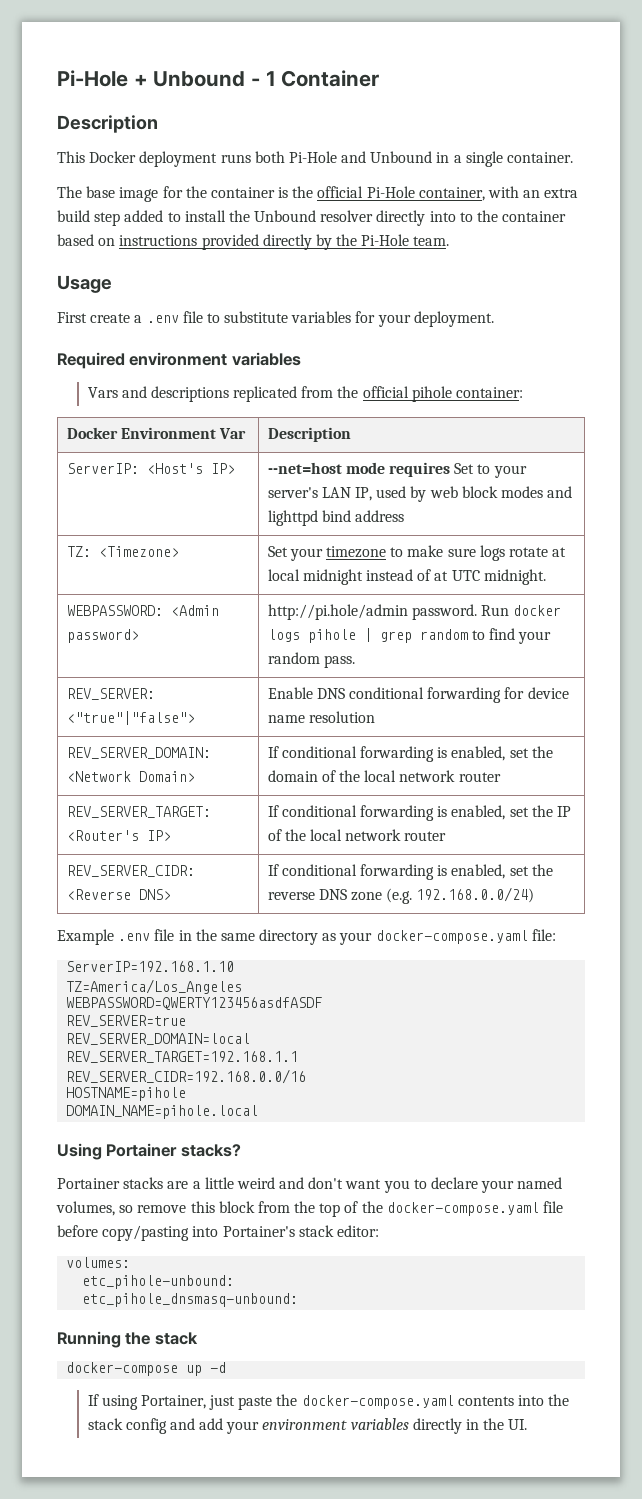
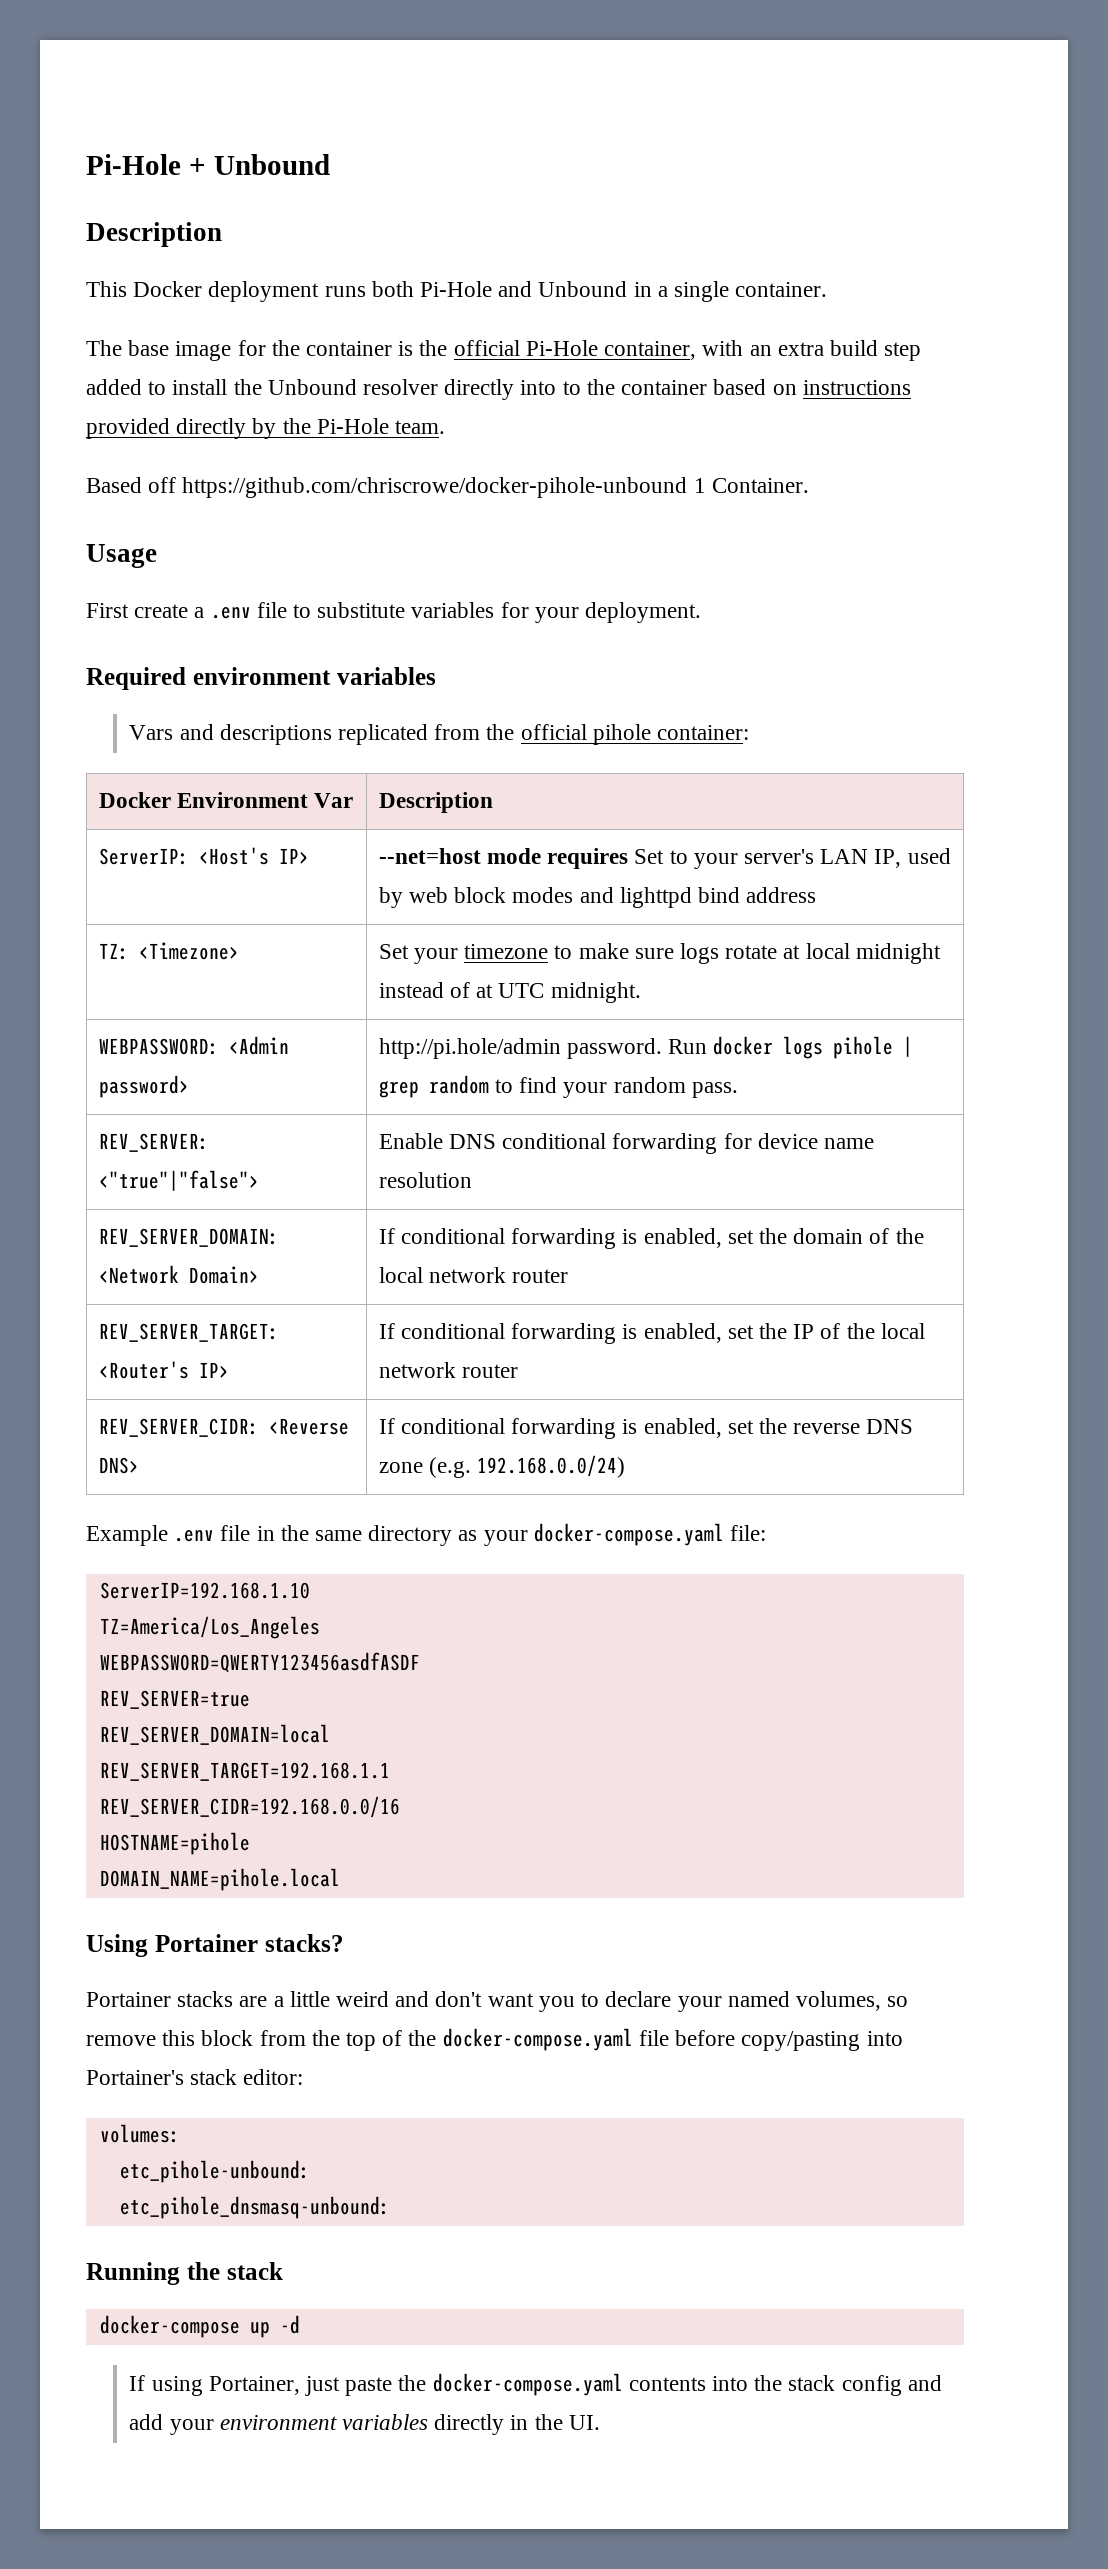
- Pi-Hole + Unbound - 1 Container
+ Pi-Hole + Unbound
+ Based off https://github.com/chriscrowe/docker-pihole-unbound 1 Container.

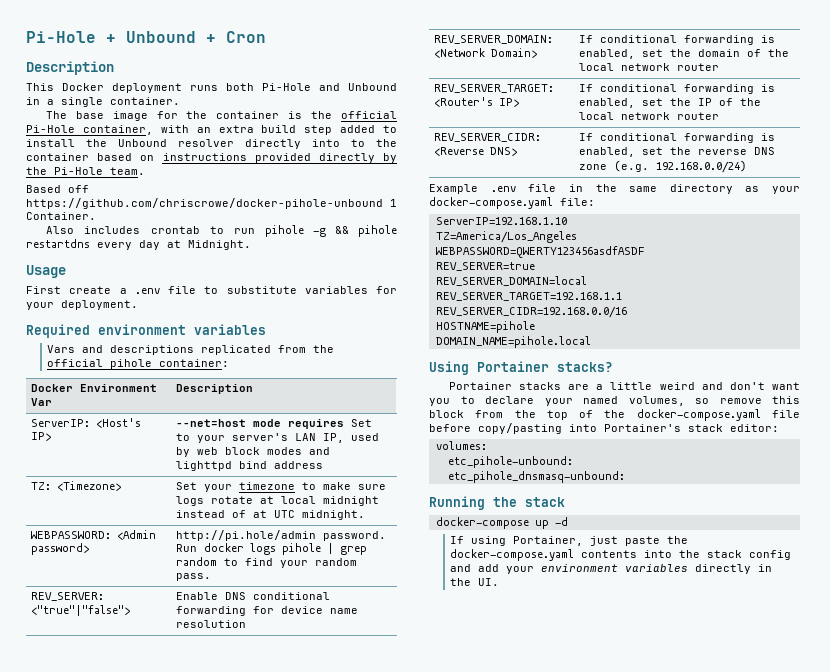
- Pi-Hole + Unbound
+ Pi-Hole + Unbound + Cron
+ Also includes crontab to run pihole -g && pihole restartdns every day at Midnight.

